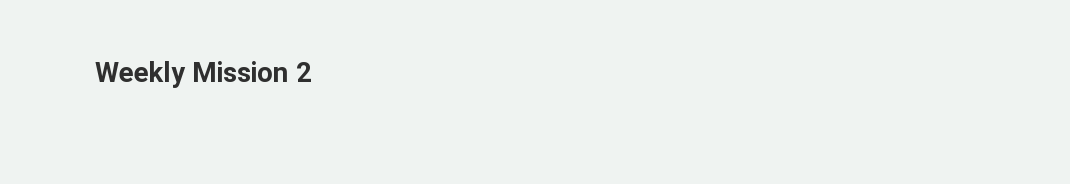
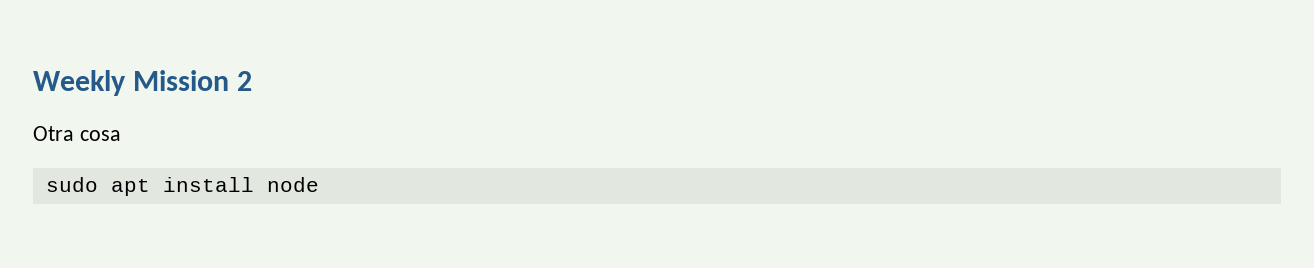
+ Otra cosa
+ sudo apt install node

